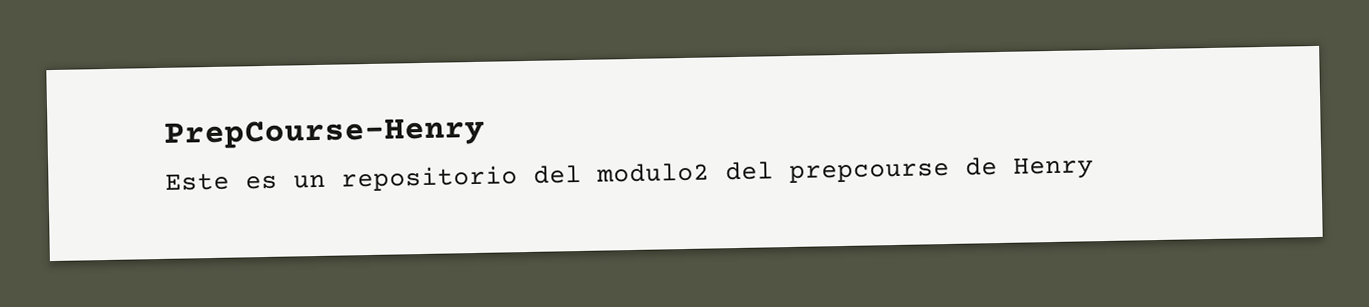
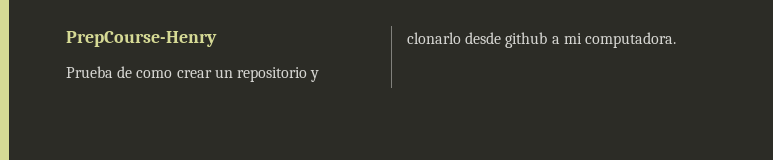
- Este es un repositorio del modulo2 del prepcourse de Henry
+ Prueba de como crear un repositorio y clonarlo desde github a mi computadora.

